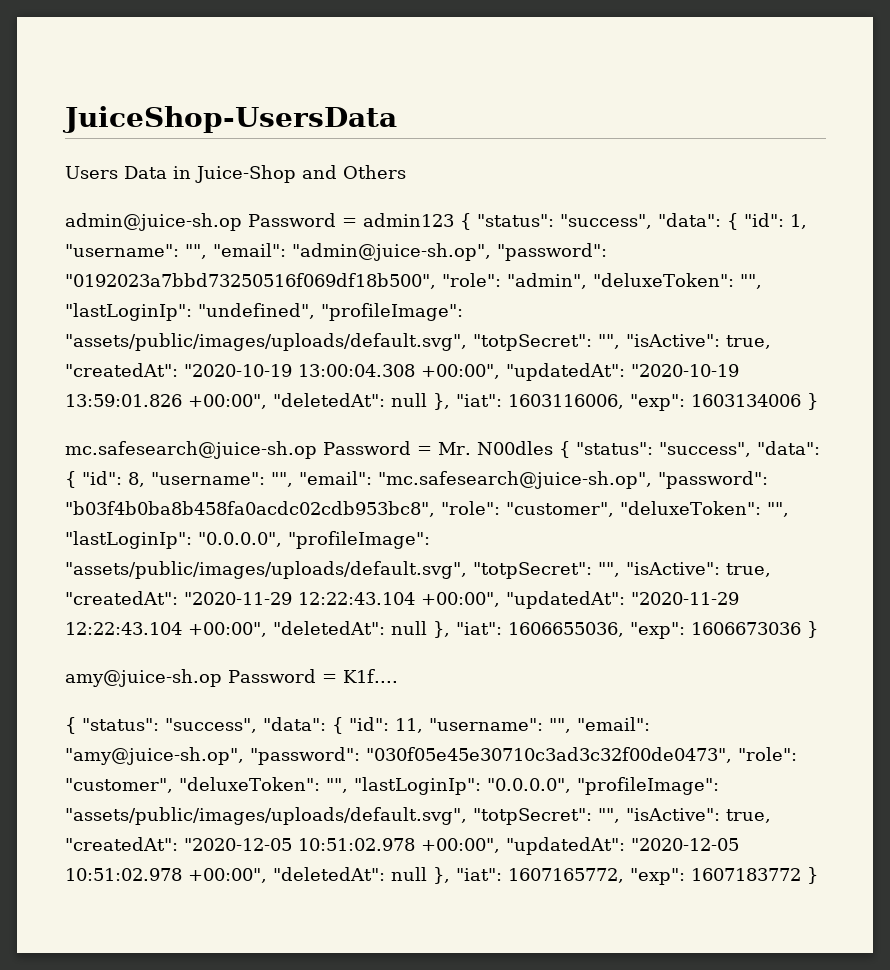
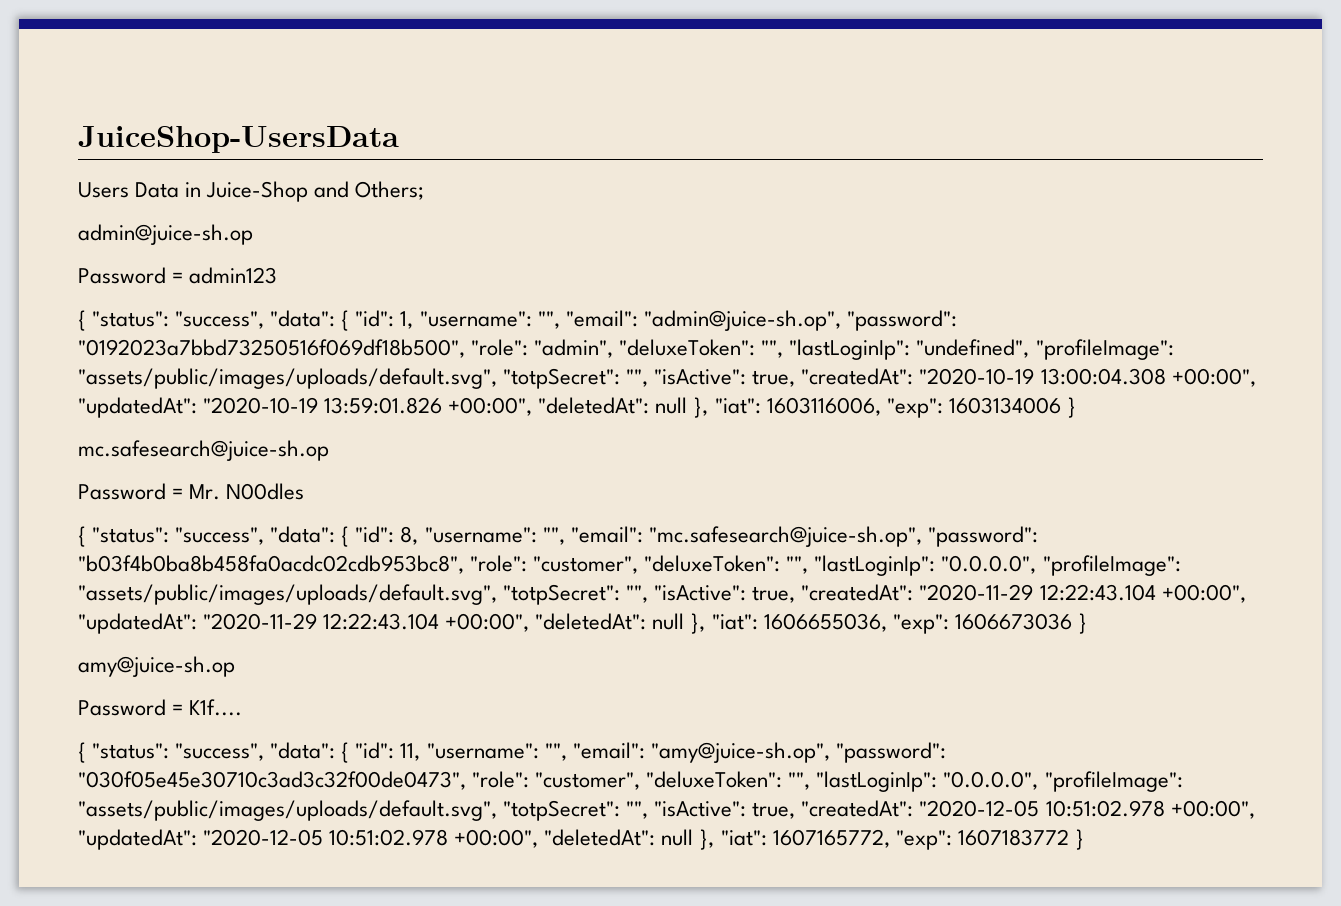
- Users Data in Juice-Shop and Others
+ Users Data in Juice-Shop and Others;
- admin@juice-sh.op Password = admin123 { "status": "success", "data": { "id": 1, "username": "", "email": "admin@juice-sh.op", "password": "0192023a7bbd73250516f069df18b500", "role": "admin", "deluxeToken": "", "lastLoginIp": "undefined", "profileImage": "assets/public/images/uploads/default.svg", "totpSecret": "", "isActive": true, "createdAt": "2020-10-19 13:00:04.308 +00:00", "updatedAt": "2020-10-19 13:59:01.826 +00:00", "deletedAt": null }, "iat": 1603116006, "exp": 1603134006 }
+ admin@juice-sh.op
+ Password = admin123
+ { "status": "success", "data": { "id": 1, "username": "", "email": "admin@juice-sh.op", "password": "0192023a7bbd73250516f069df18b500", "role": "admin", "deluxeToken": "", "lastLoginIp": "undefined", "profileImage": "assets/public/images/uploads/default.svg", "totpSecret": "", "isActive": true, "createdAt": "2020-10-19 13:00:04.308 +00:00", "updatedAt": "2020-10-19 13:59:01.826 +00:00", "deletedAt": null }, "iat": 1603116006, "exp": 1603134006 }
- mc.safesearch@juice-sh.op Password = Mr. N00dles { "status": "success", "data": { "id": 8, "username": "", "email": "mc.safesearch@juice-sh.op", "password": "b03f4b0ba8b458fa0acdc02cdb953bc8", "role": "customer", "deluxeToken": "", "lastLoginIp": "0.0.0.0", "profileImage": "assets/public/images/uploads/default.svg", "totpSecret": "", "isActive": true, "createdAt": "2020-11-29 12:22:43.104 +00:00", "updatedAt": "2020-11-29 12:22:43.104 +00:00", "deletedAt": null }, "iat": 1606655036, "exp": 1606673036 }
+ mc.safesearch@juice-sh.op
+ Password = Mr. N00dles
+ { "status": "success", "data": { "id": 8, "username": "", "email": "mc.safesearch@juice-sh.op", "password": "b03f4b0ba8b458fa0acdc02cdb953bc8", "role": "customer", "deluxeToken": "", "lastLoginIp": "0.0.0.0", "profileImage": "assets/public/images/uploads/default.svg", "totpSecret": "", "isActive": true, "createdAt": "2020-11-29 12:22:43.104 +00:00", "updatedAt": "2020-11-29 12:22:43.104 +00:00", "deletedAt": null }, "iat": 1606655036, "exp": 1606673036 }
- amy@juice-sh.op Password = K1f....
+ amy@juice-sh.op
+ Password = K1f....

